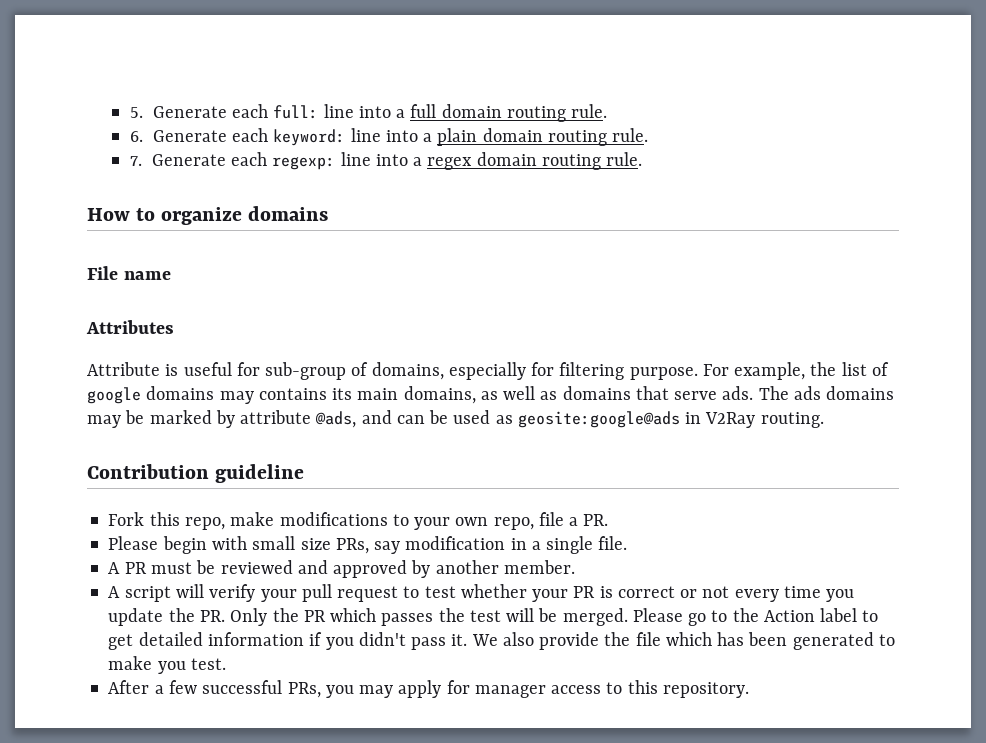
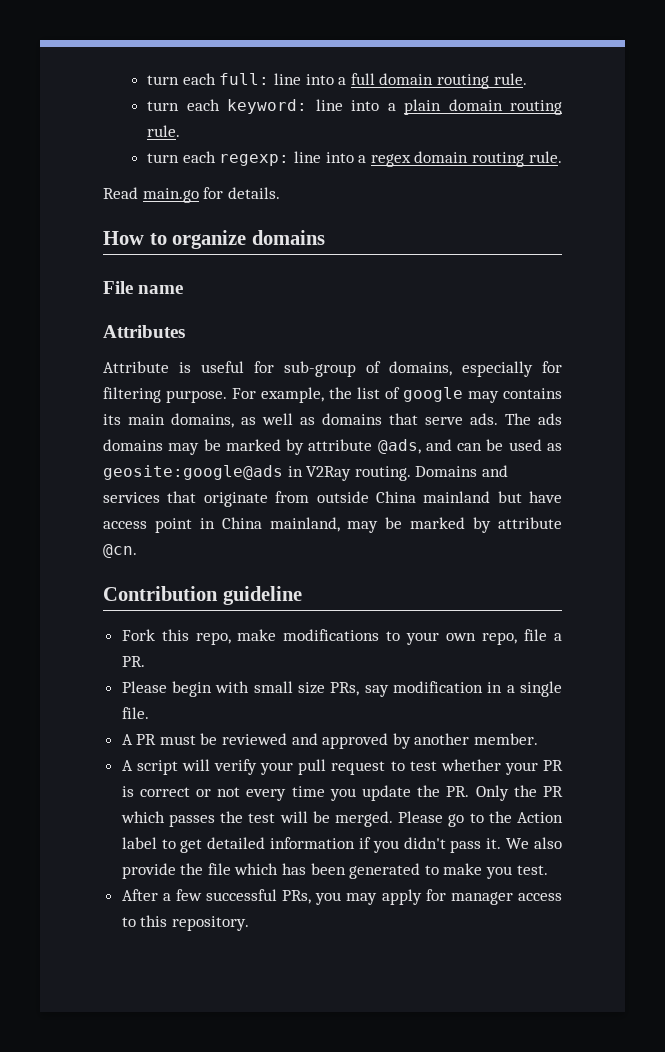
- 5. Generate each full: line into a full domain routing rule.
+ turn each full: line into a full domain routing rule.
- 6. Generate each keyword: line into a plain domain routing rule.
+ turn each keyword: line into a plain domain routing rule.
- 7. Generate each regexp: line into a regex domain routing rule.
+ turn each regexp: line into a regex domain routing rule.
+ Read main.go for details.
- For example, the list of google domains may contains its main domains, as well as domains that serve ads.
+ For example, the list of google may contains its main domains, as well as domains that serve ads.
+ Domains and services that originate from outside China mainland but have access point in China mainland, may be marked by attribute @cn.

